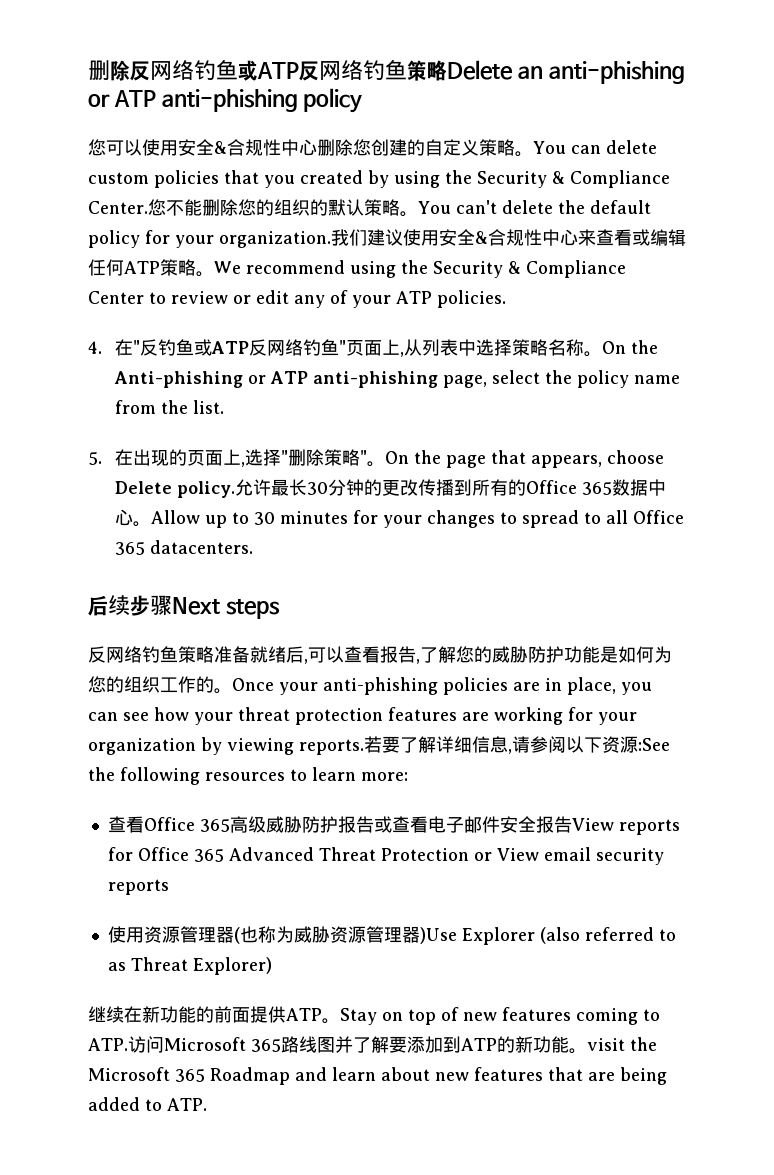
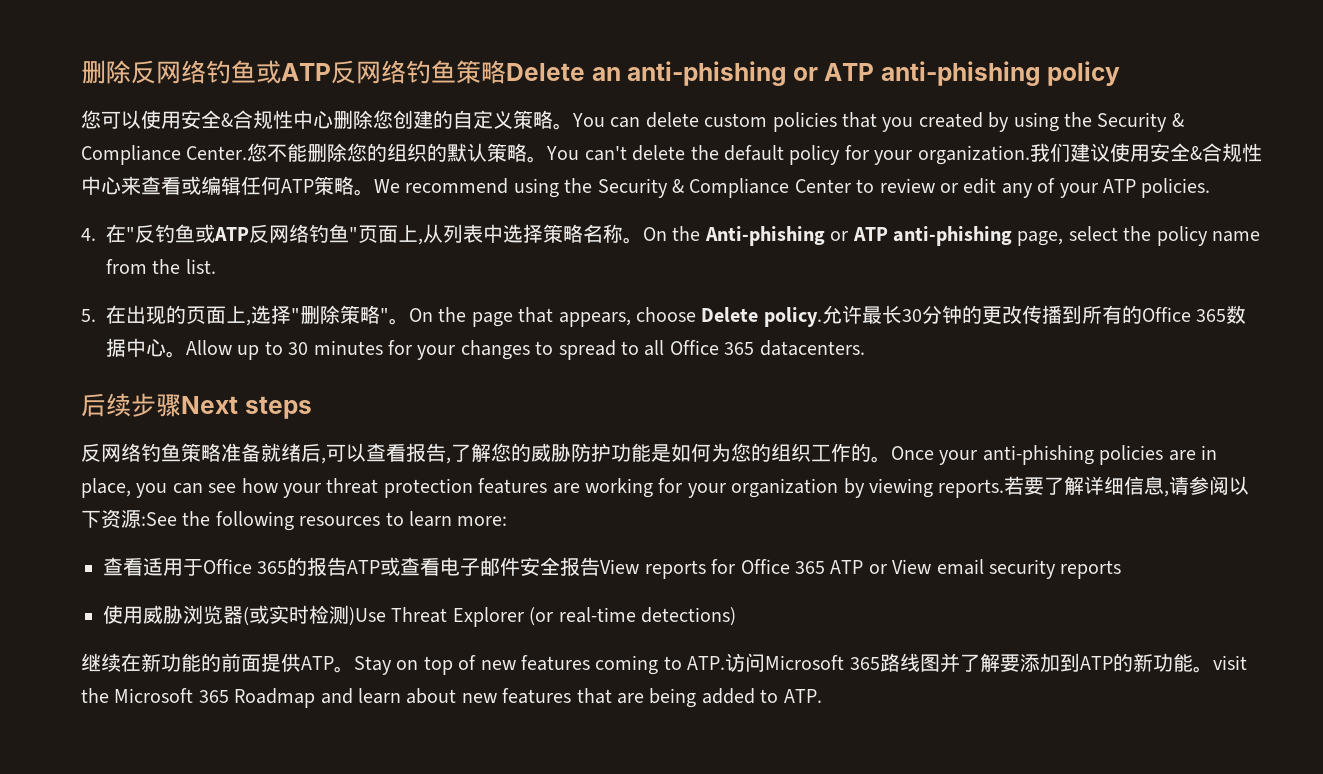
- 查看Office 365高级威胁防护报告或查看电子邮件安全报告View reports for Office 365 Advanced Threat Protection or View email security reports
+ 查看适用于Office 365的报告ATP或查看电子邮件安全报告View reports for Office 365 ATP or View email security reports
- 使用资源管理器(也称为威胁资源管理器)Use Explorer (also referred to as Threat Explorer)
+ 使用威胁浏览器(或实时检测)Use Threat Explorer (or real-time detections)

